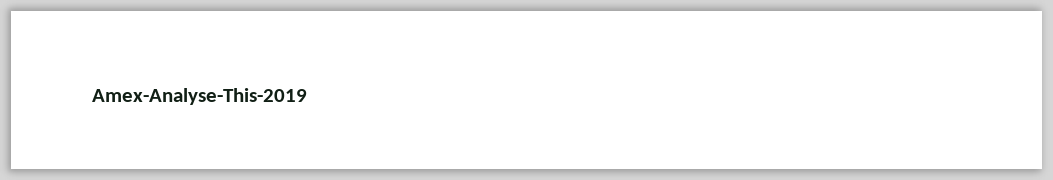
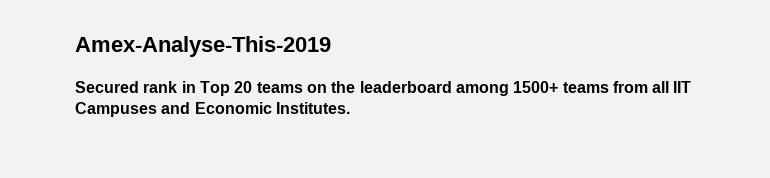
+ Secured rank in Top 20 teams on the leaderboard among 1500+ teams from all IIT Campuses and Economic Institutes.

